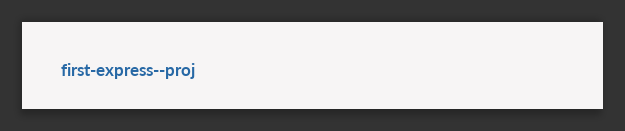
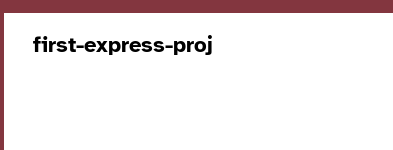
- first-express--proj
+ first-express-proj

